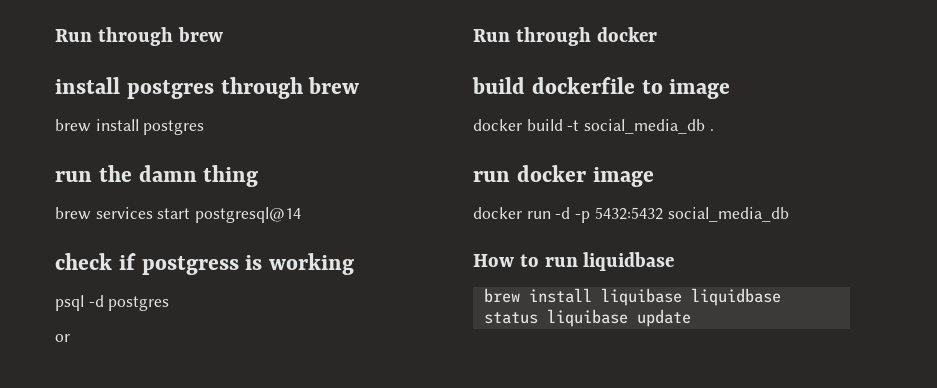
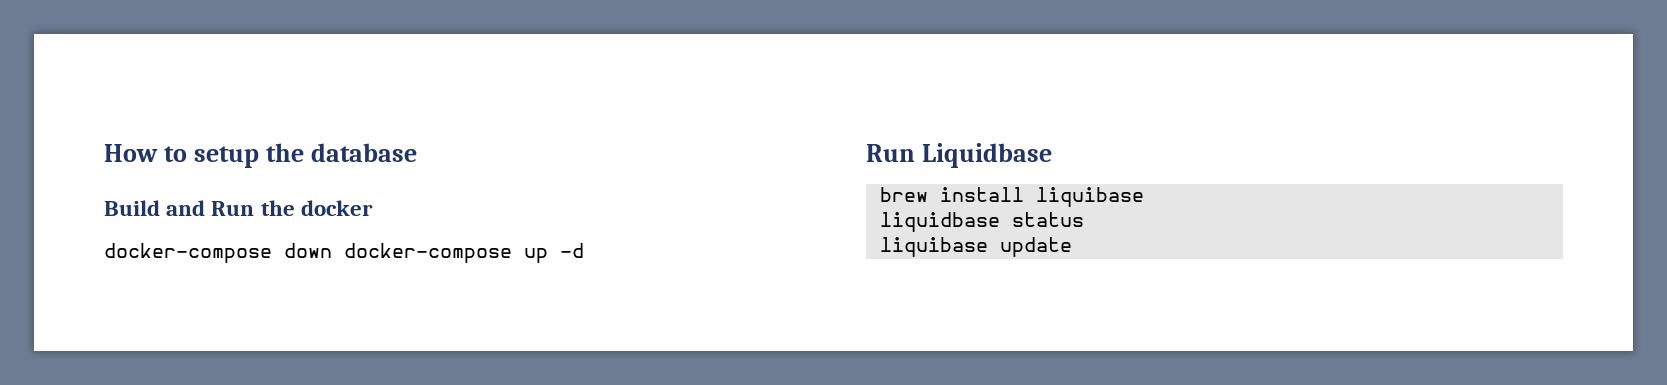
- Run through brew
- install postgres through brew
- brew install postgres
- run the damn thing
- brew services start postgresql@14
- check if postgress is working
- psql -d postgres
- or
- Run through docker
- build dockerfile to image
- docker build -t social_media_db .
- run docker image
- docker run -d -p 5432:5432 social_media_db
- How to run liquidbase
+ How to setup the database
+ Build and Run the docker
+ docker-compose down docker-compose up -d
+ Run Liquidbase
- brew install liquibase liquidbase status liquibase update
+ brew install liquibase
+ liquidbase status
+ liquibase update

